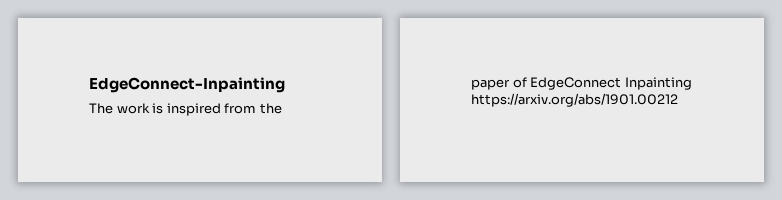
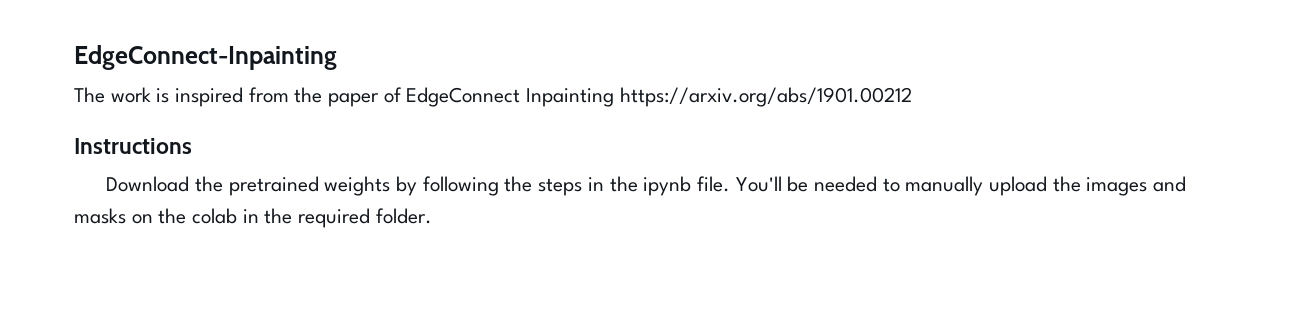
+ Instructions
+ Download the pretrained weights by following the steps in the ipynb file. You'll be needed to manually upload the images and masks on the colab in the required folder.

